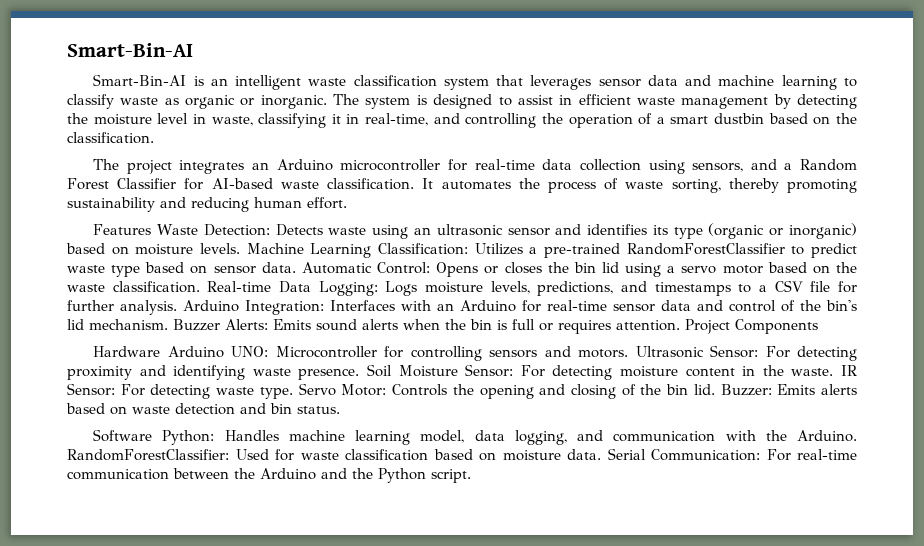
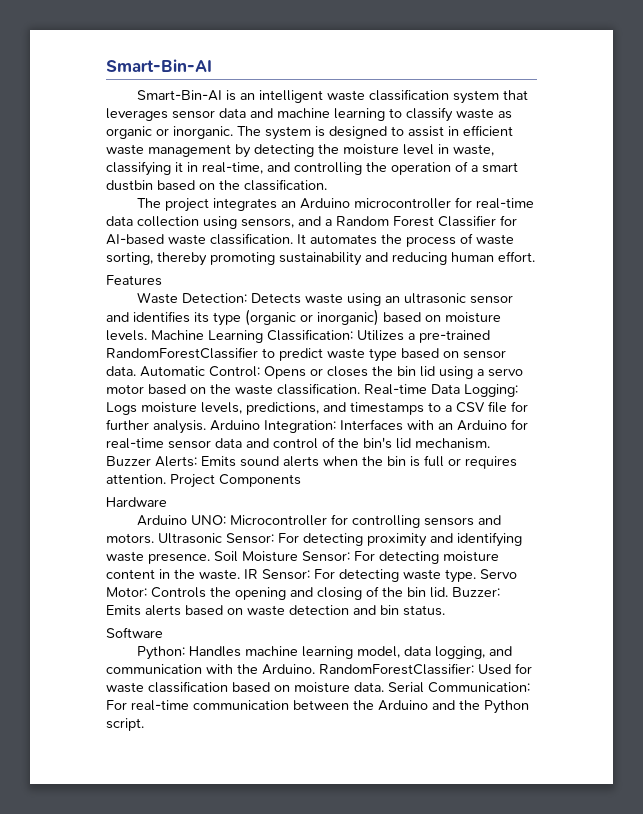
- Features Waste Detection: Detects waste using an ultrasonic sensor and identifies its type (organic or inorganic) based on moisture levels.
+ Features
+ Waste Detection: Detects waste using an ultrasonic sensor and identifies its type (organic or inorganic) based on moisture levels.
- Hardware Arduino UNO: Microcontroller for controlling sensors and motors.
+ Hardware
+ Arduino UNO: Microcontroller for controlling sensors and motors.
- Software Python: Handles machine learning model, data logging, and communication with the Arduino.
+ Software
+ Python: Handles machine learning model, data logging, and communication with the Arduino.

